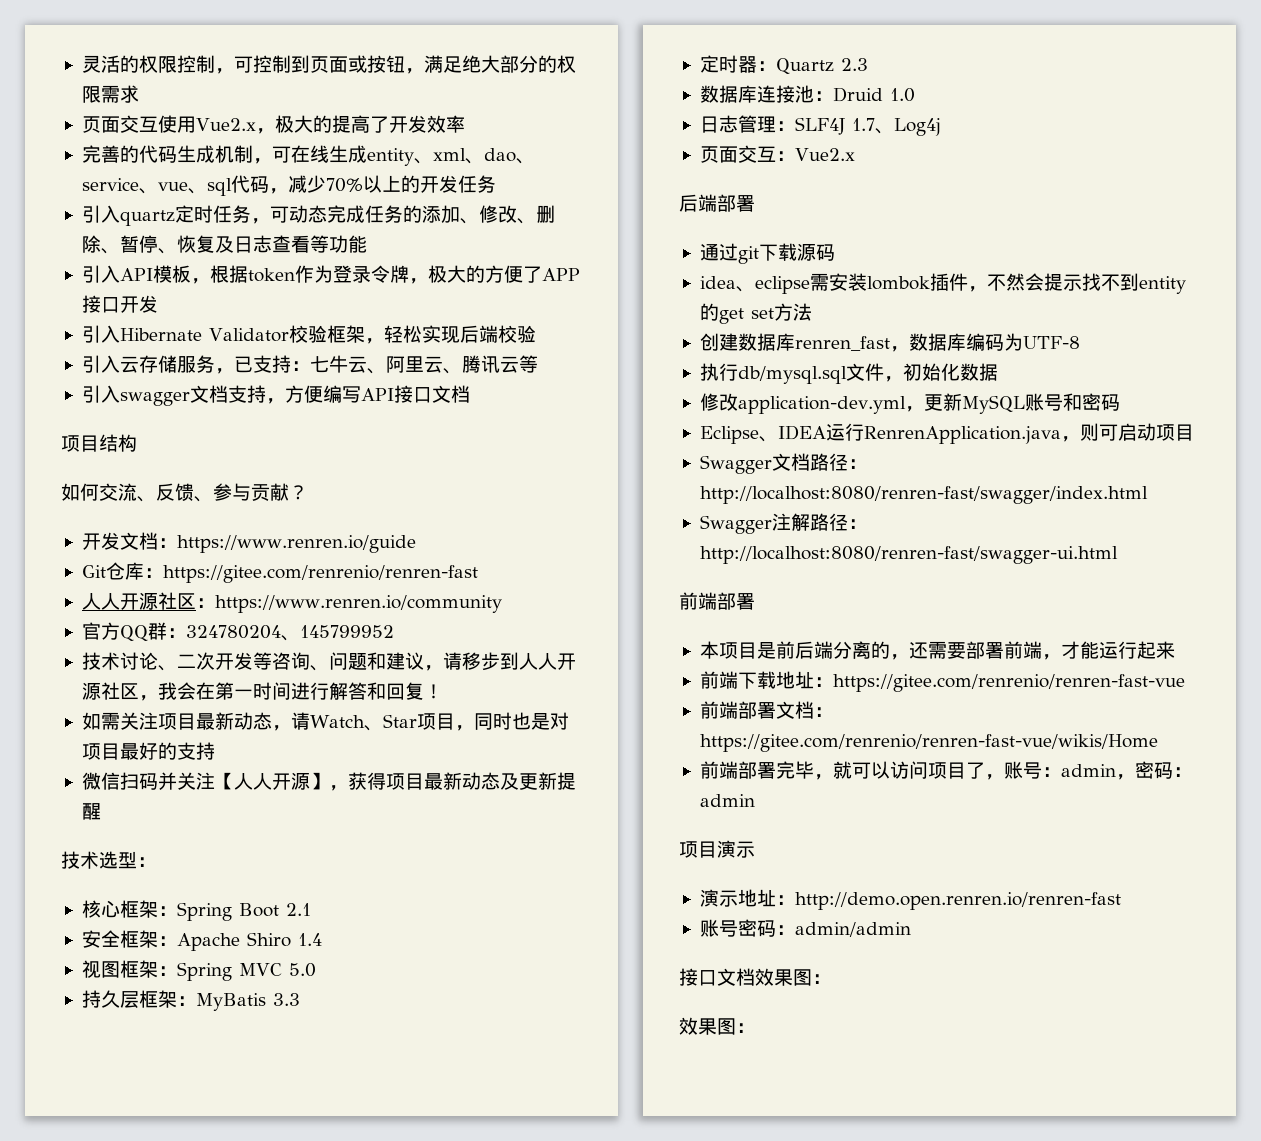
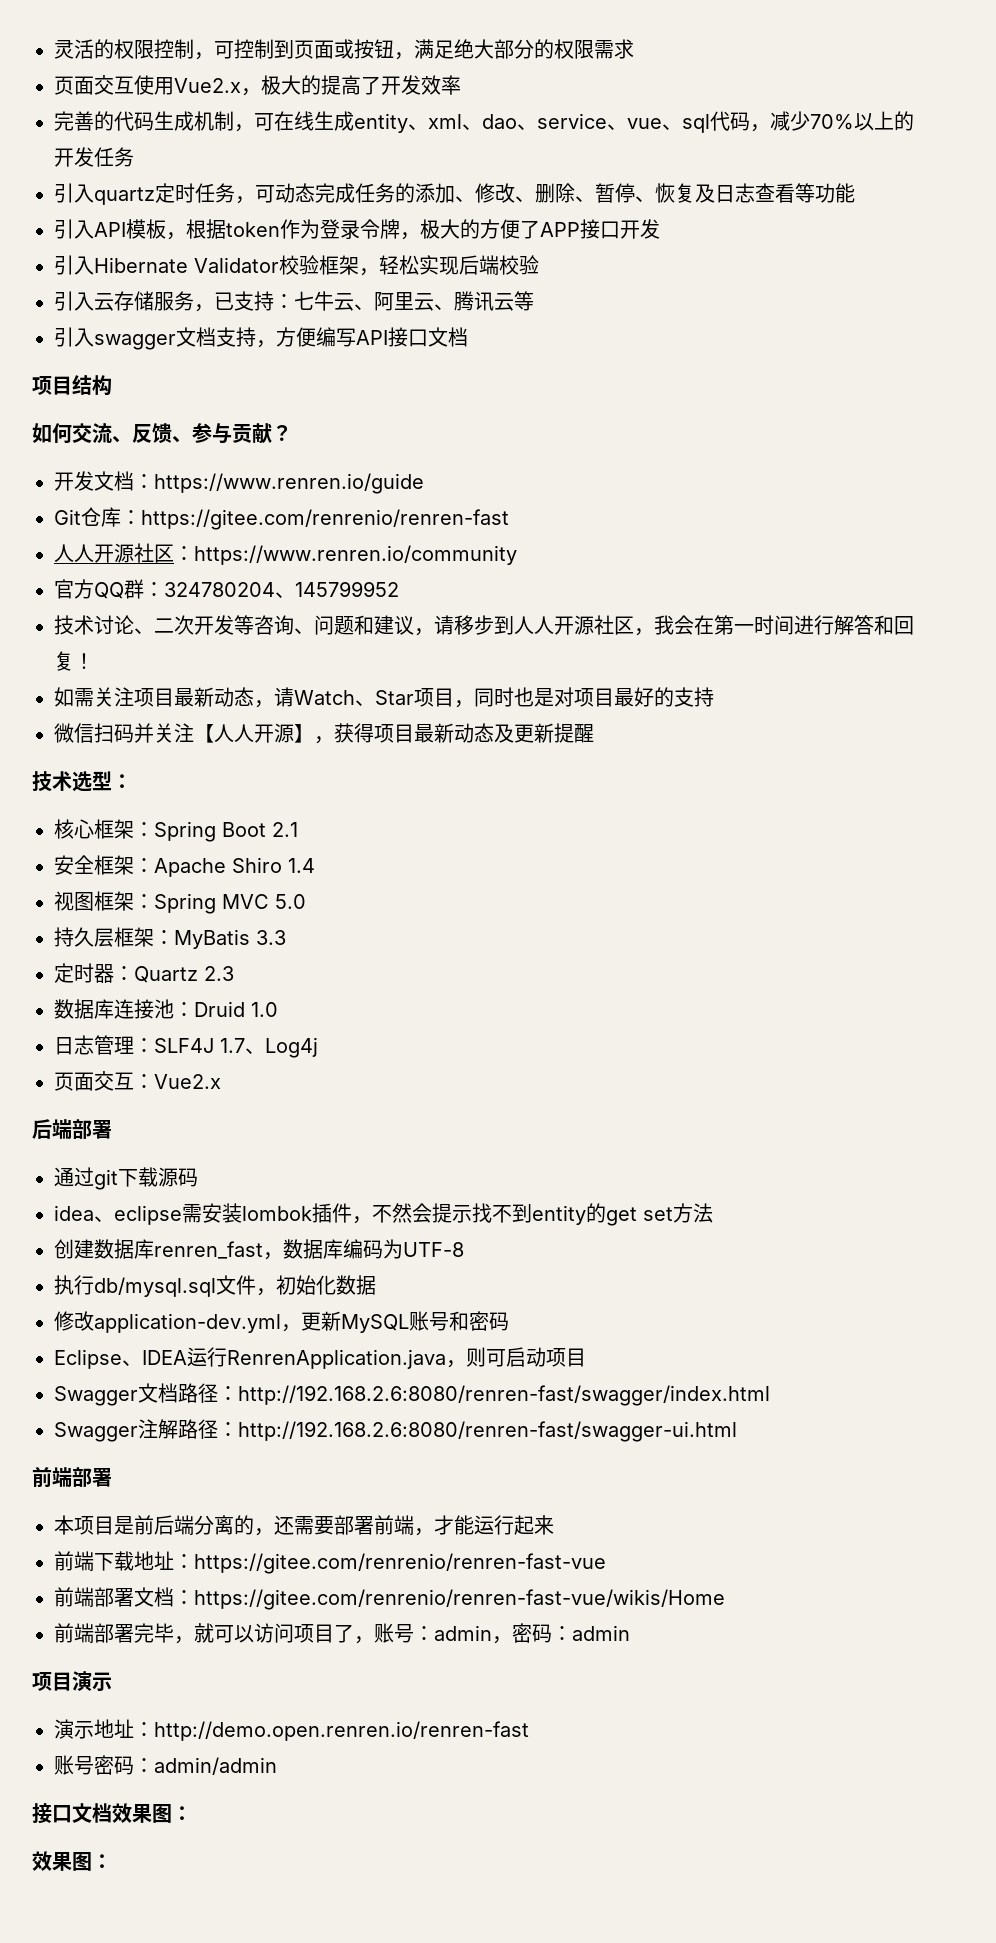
- Swagger文档路径：http://localhost:8080/renren-fast/swagger/index.html
+ Swagger文档路径：http://192.168.2.6:8080/renren-fast/swagger/index.html
- Swagger注解路径：http://localhost:8080/renren-fast/swagger-ui.html
+ Swagger注解路径：http://192.168.2.6:8080/renren-fast/swagger-ui.html

